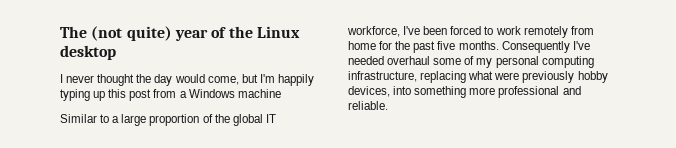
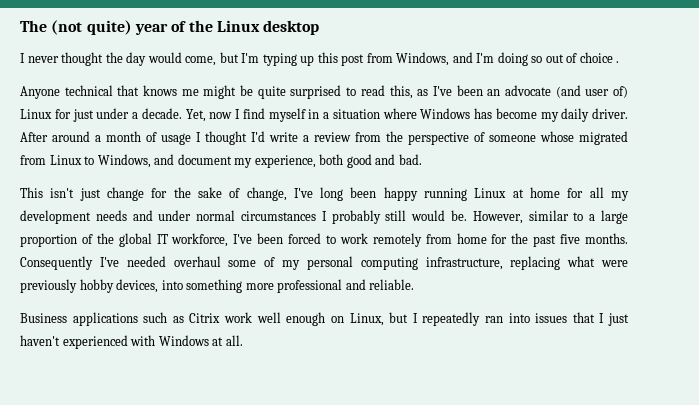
- I never thought the day would come, but I'm happily typing up this post from a Windows machine
- Similar to a large proportion of the global IT workforce, I've been forced to work remotely from home for the past five months.
+ I never thought the day would come, but I'm typing up this post from Windows, and I'm doing so out of choice .
+ Anyone technical that knows me might be quite surprised to read this, as I've been an advocate (and user of) Linux for just under a decade. Yet, now I find myself in a situation where Windows has become my daily driver. After around a month of usage I thought I'd write a review from the perspective of someone whose migrated from Linux to Windows, and document my experience, both good and bad.
+ This isn't just change for the sake of change, I've long been happy running Linux at home for all my development needs and under normal circumstances I probably still would be. However, similar to a large proportion of the global IT workforce, I've been forced to work remotely from home for the past five months.
+ Business applications such as Citrix work well enough on Linux, but I repeatedly ran into issues that I just haven't experienced with Windows at all.

